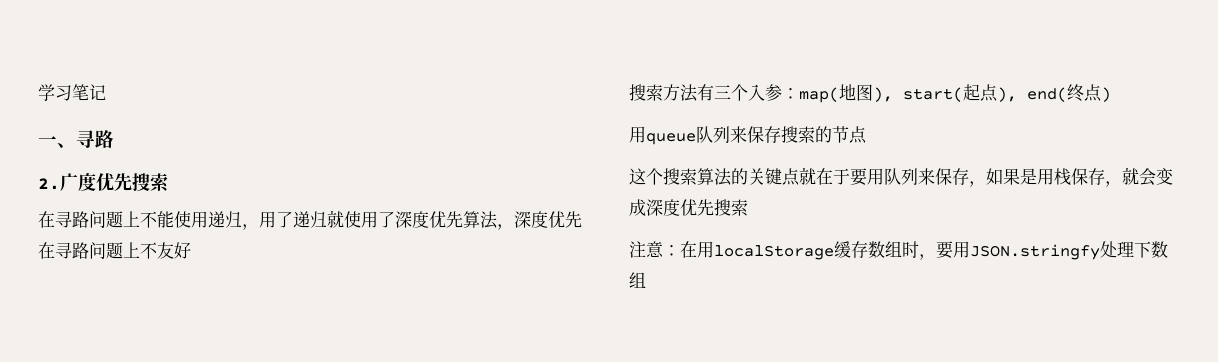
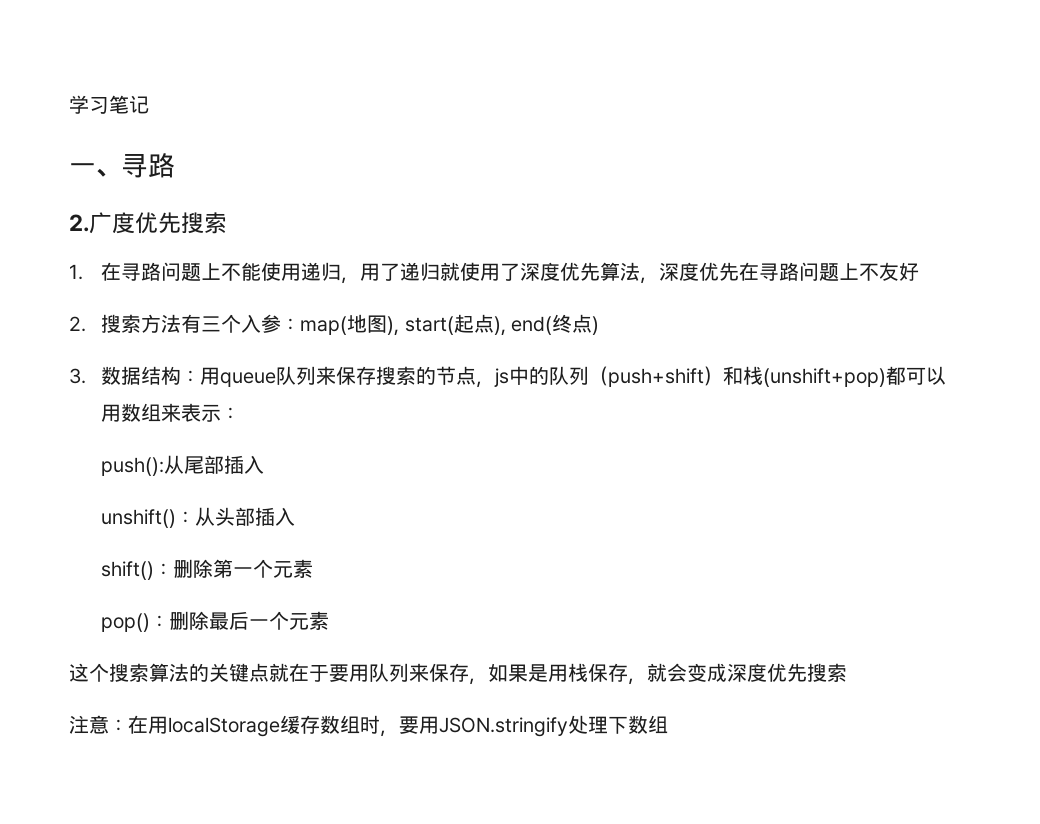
- 在寻路问题上不能使用递归，用了递归就使用了深度优先算法，深度优先在寻路问题上不友好
+ 1.在寻路问题上不能使用递归，用了递归就使用了深度优先算法，深度优先在寻路问题上不友好
- 搜索方法有三个入参：map(地图), start(起点), end(终点)
+ 2.搜索方法有三个入参：map(地图), start(起点), end(终点)
- 用queue队列来保存搜索的节点
+ 3.数据结构：用queue队列来保存搜索的节点，js中的队列（push+shift）和栈(unshift+pop)都可以用数组来表示：
+ push():从尾部插入
+ unshift()：从头部插入
+ shift()：删除第一个元素
+ pop()：删除最后一个元素
- 注意：在用localStorage缓存数组时，要用JSON.stringfy处理下数组
+ 注意：在用localStorage缓存数组时，要用JSON.stringify处理下数组

